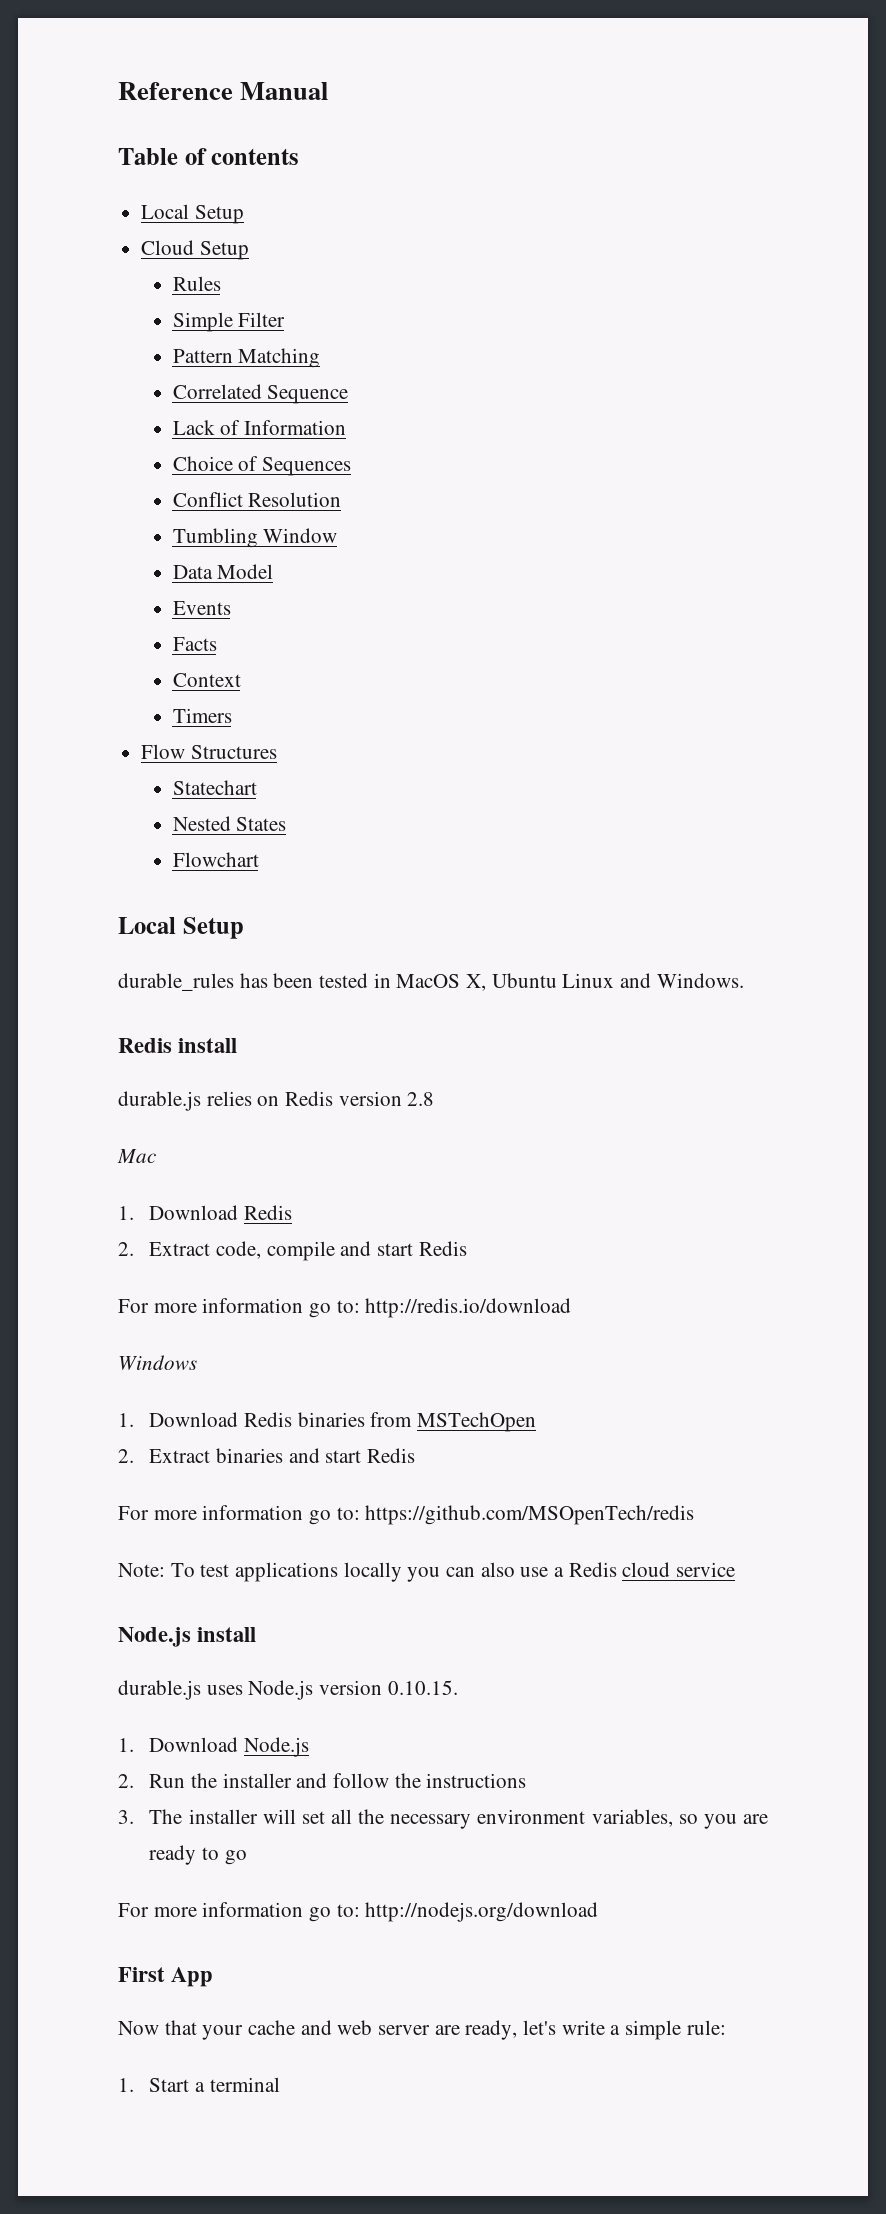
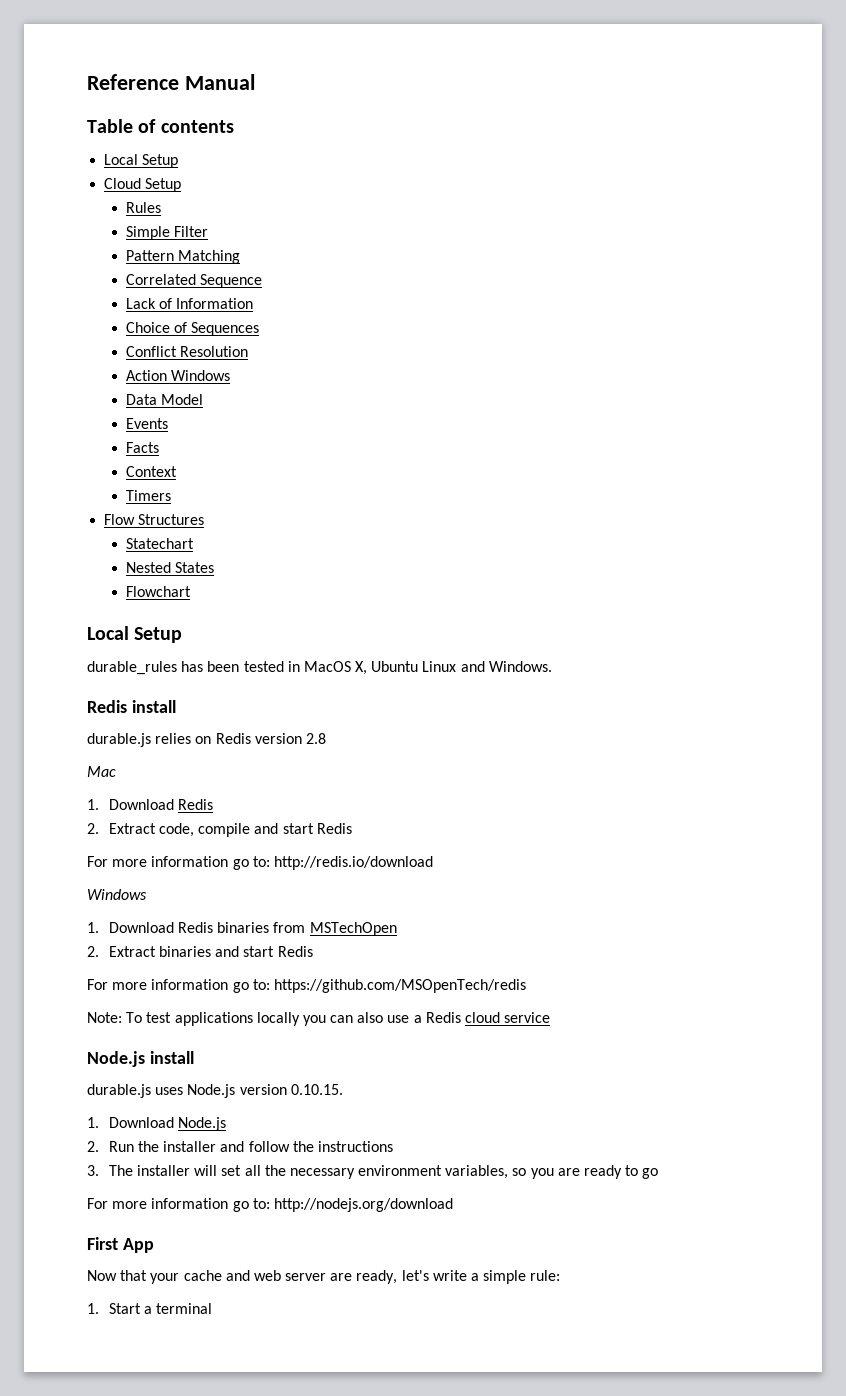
- Tumbling Window
+ Action Windows

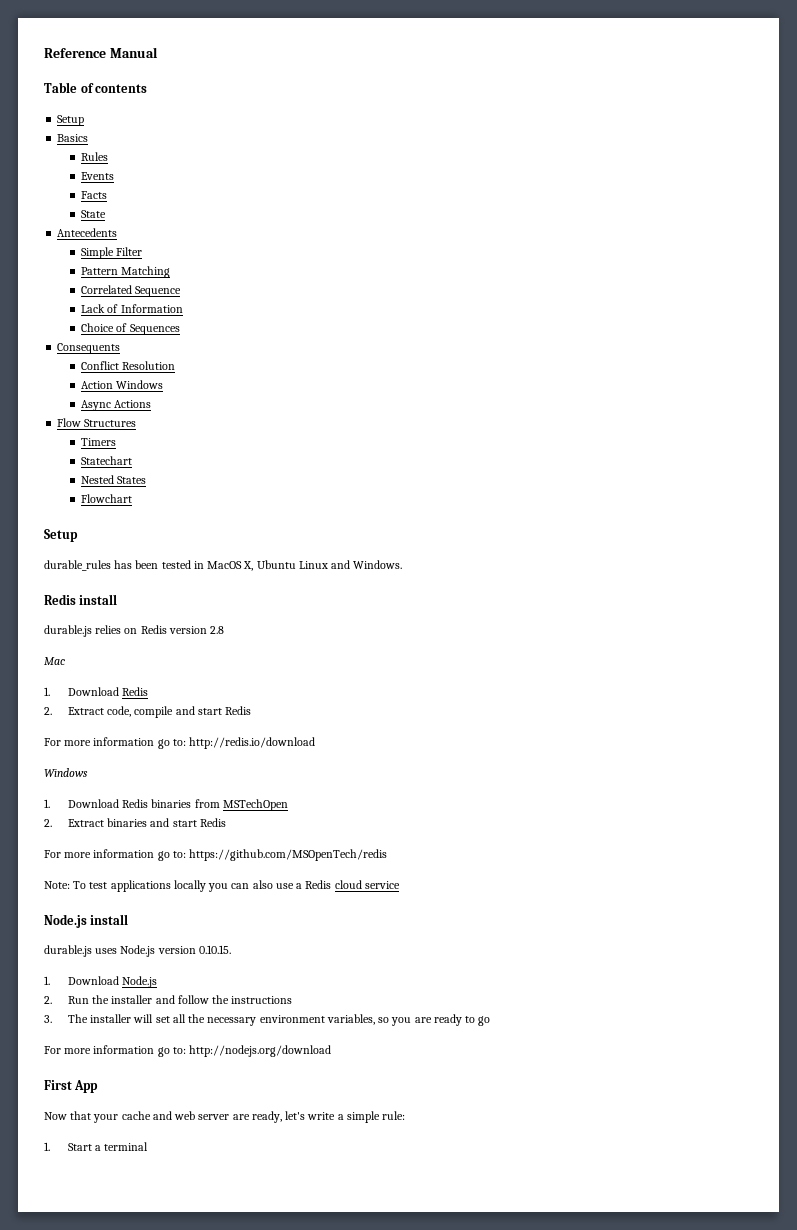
  Table of contents
- Local Setup
- Cloud Setup
+ Setup
+ Basics
+ Events
+ Facts
+ State
+ Antecedents
+ Consequents
- Data Model
- Events
- Facts
- Context
- Timers
+ Async Actions
+ Timers
  Flowchart
- Local Setup
+ Setup

